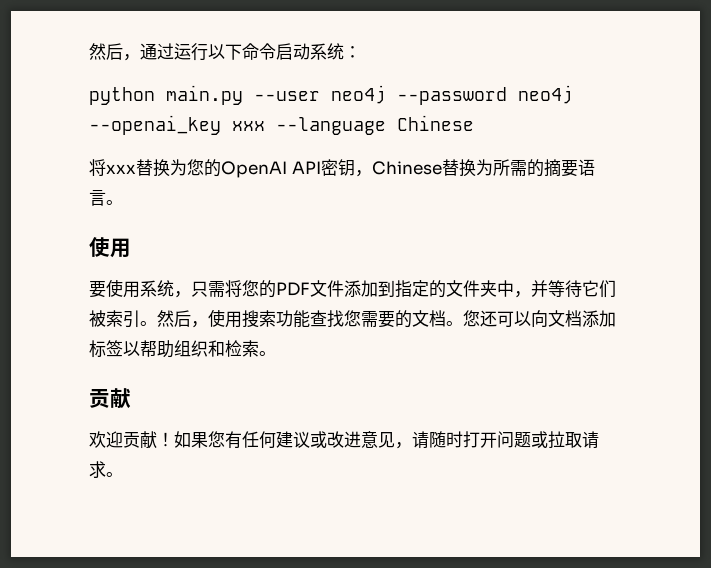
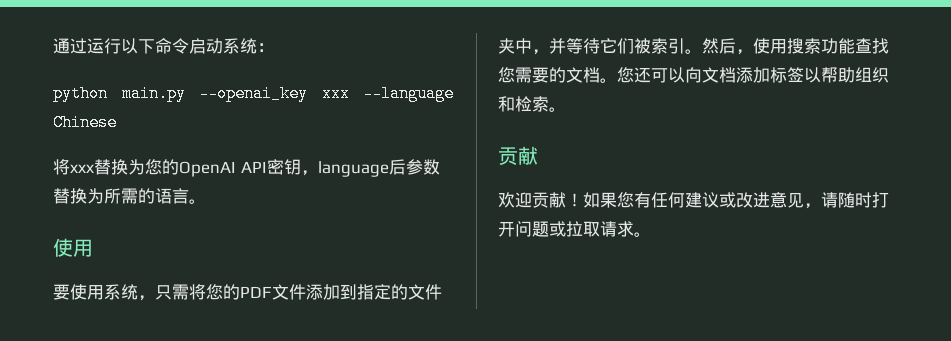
- 然后，通过运行以下命令启动系统：
+ 通过运行以下命令启动系统：
- python main.py --user neo4j --password neo4j --openai_key xxx --language Chinese
+ python main.py --openai_key xxx --language Chinese
- 将xxx替换为您的OpenAI API密钥，Chinese替换为所需的摘要语言。
+ 将xxx替换为您的OpenAI API密钥，language后参数替换为所需的语言。

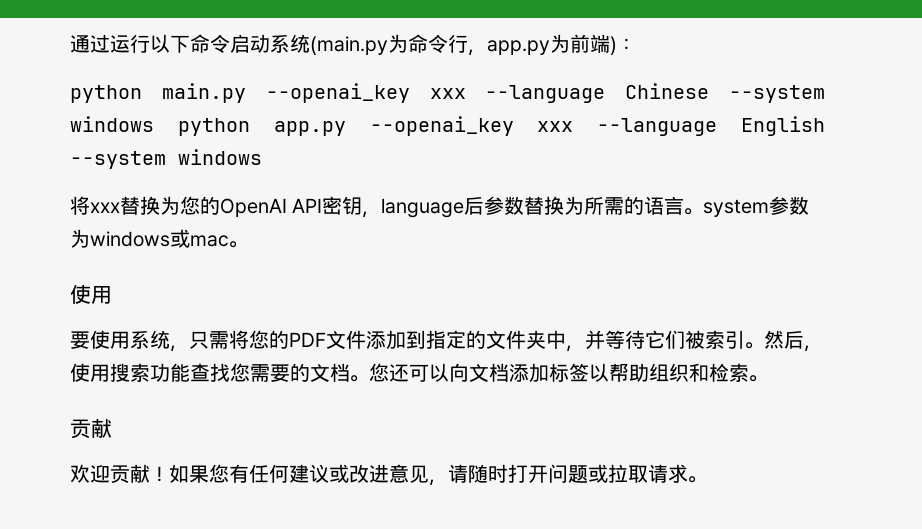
- 通过运行以下命令启动系统：
+ 通过运行以下命令启动系统(main.py为命令行，app.py为前端)：
- python main.py --openai_key xxx --language Chinese
+ python main.py --openai_key xxx --language Chinese --system windows python app.py --openai_key xxx --language English --system windows
- 将xxx替换为您的OpenAI API密钥，language后参数替换为所需的语言。
+ 将xxx替换为您的OpenAI API密钥，language后参数替换为所需的语言。system参数为windows或mac。

